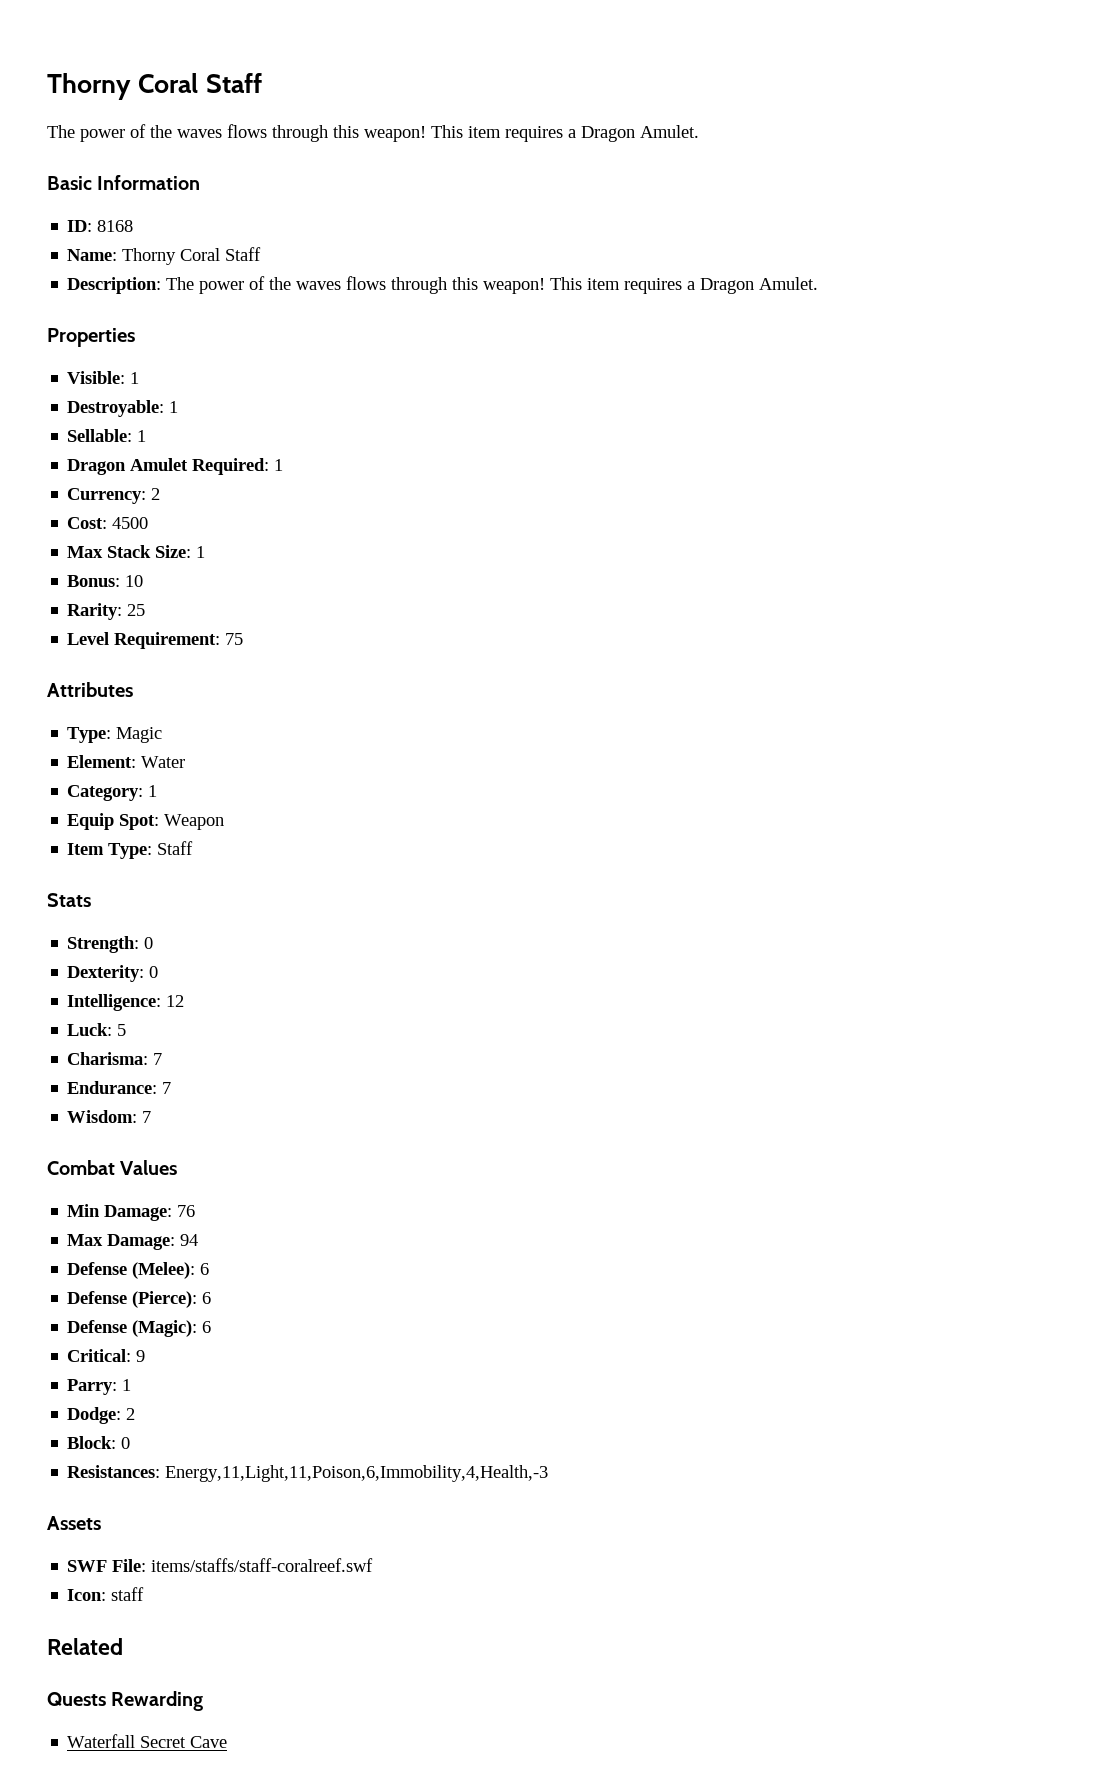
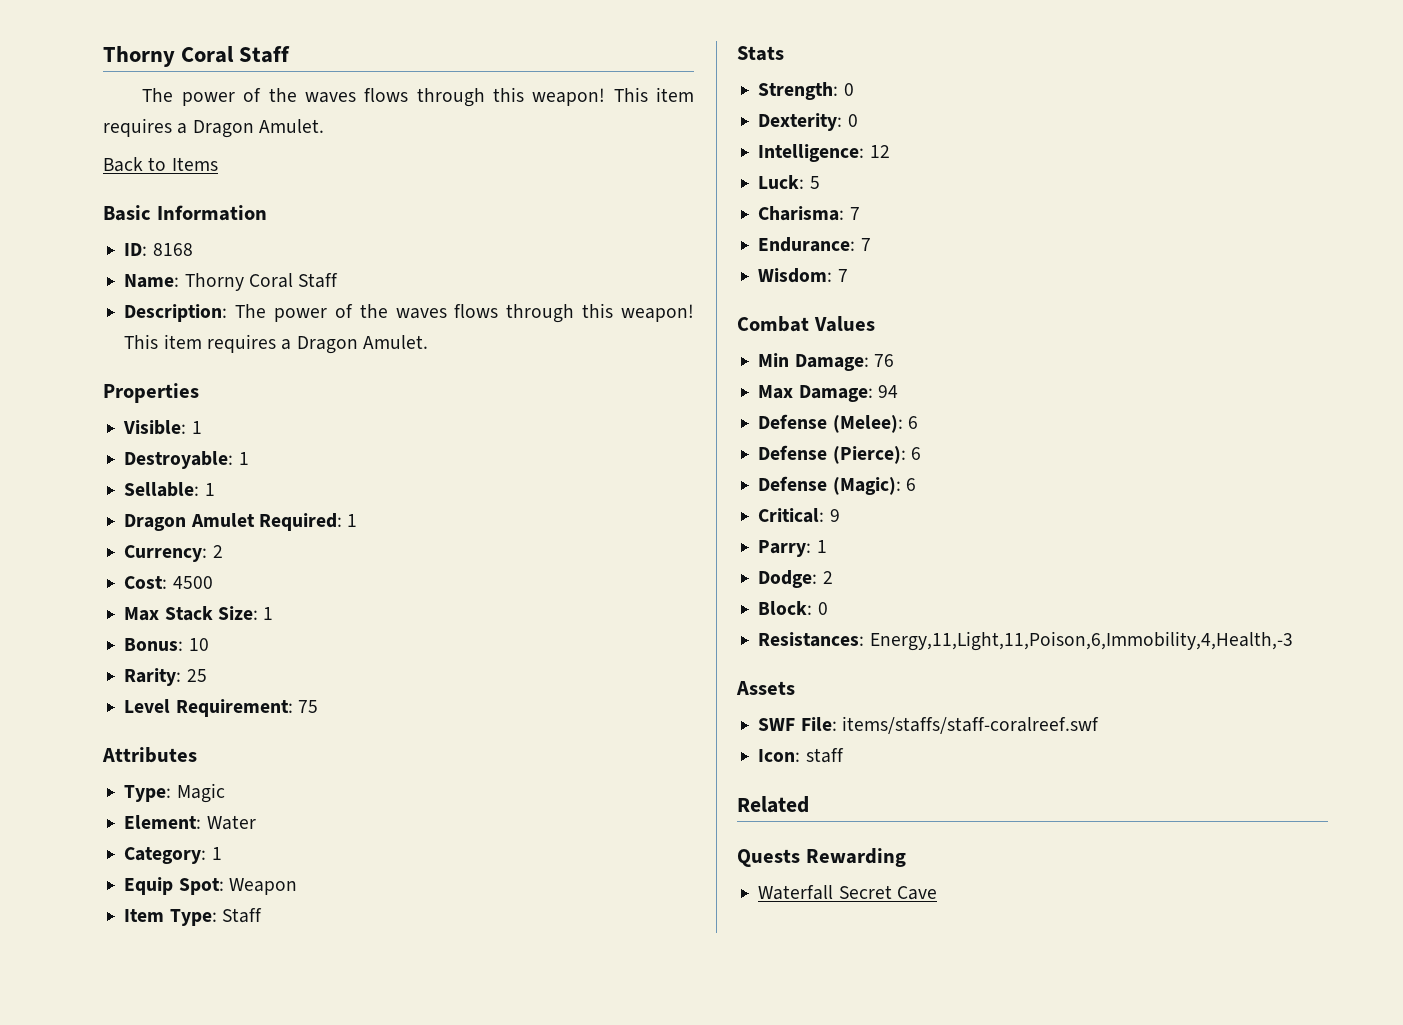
+ Back to Items

